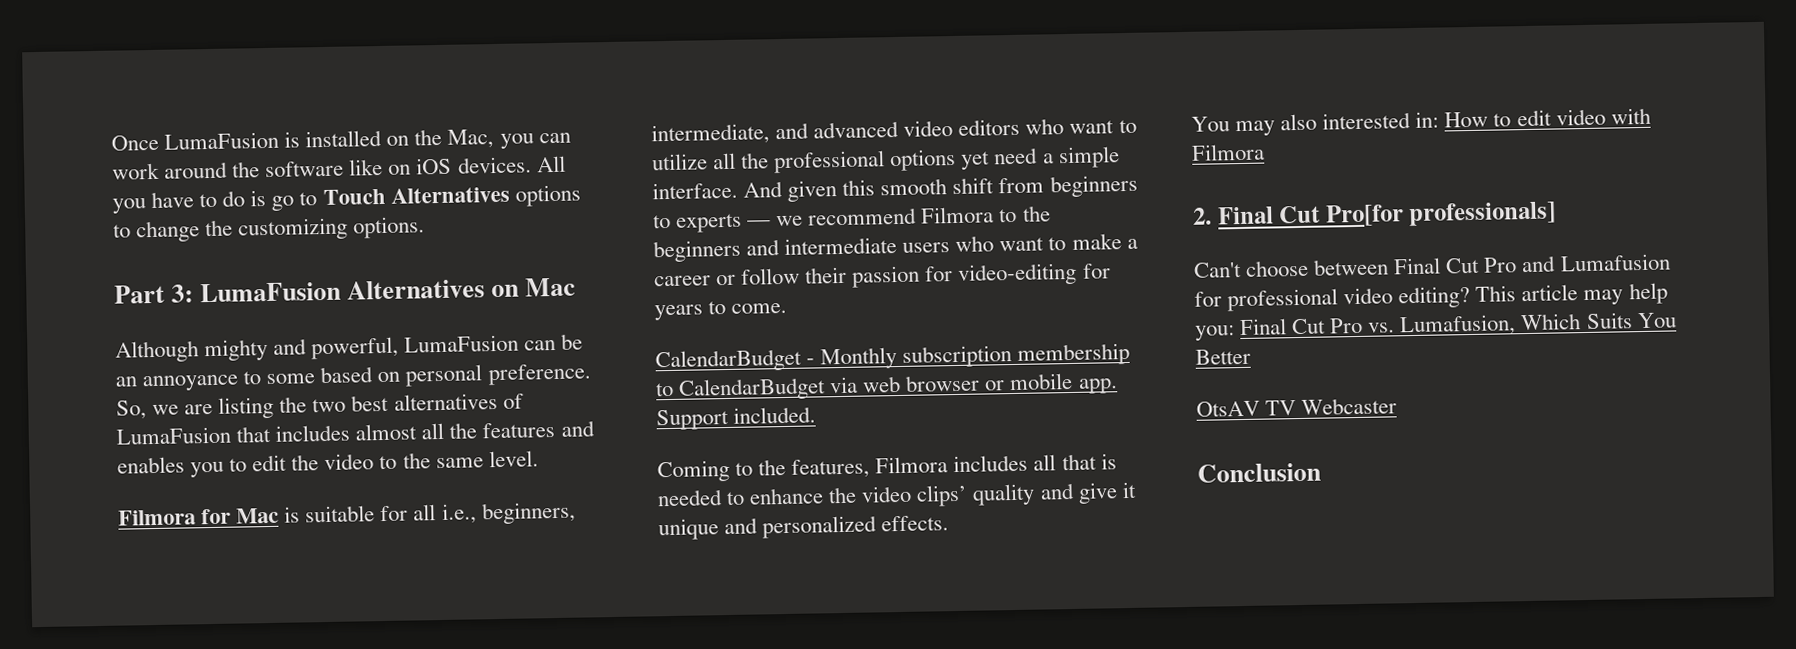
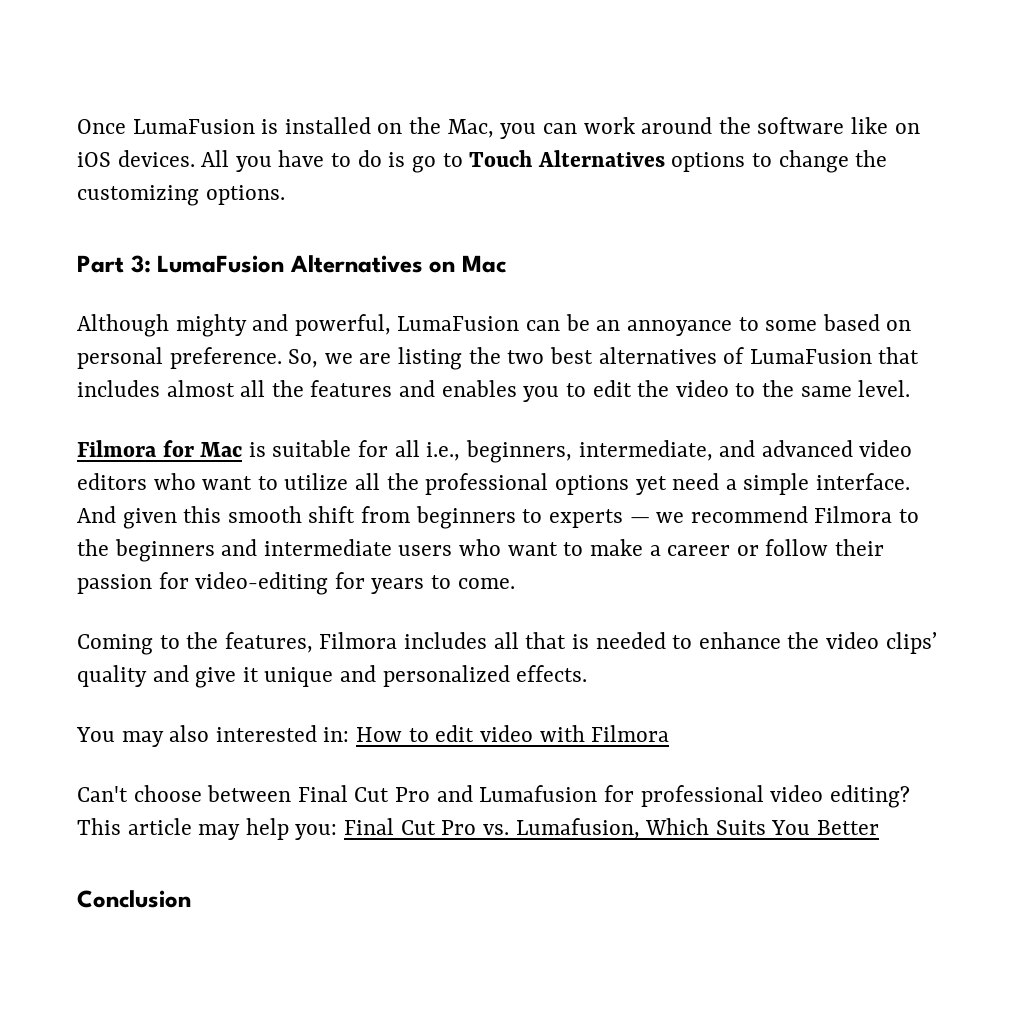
- CalendarBudget - Monthly subscription membership to CalendarBudget via web browser or mobile app. Support included.
- 2. Final Cut Pro[for professionals]
- OtsAV TV Webcaster

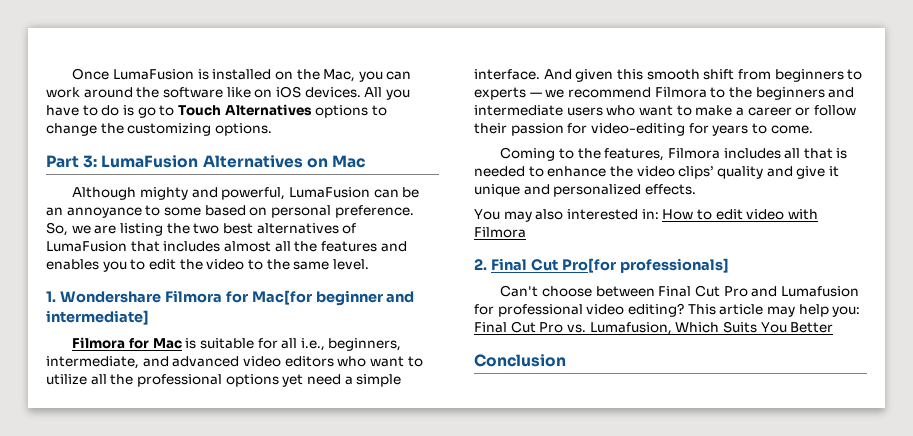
+ 1. Wondershare Filmora for Mac[for beginner and intermediate]
+ 2. Final Cut Pro[for professionals]

